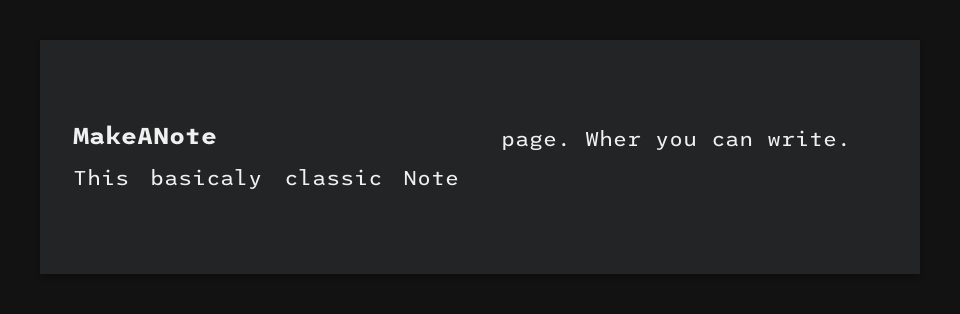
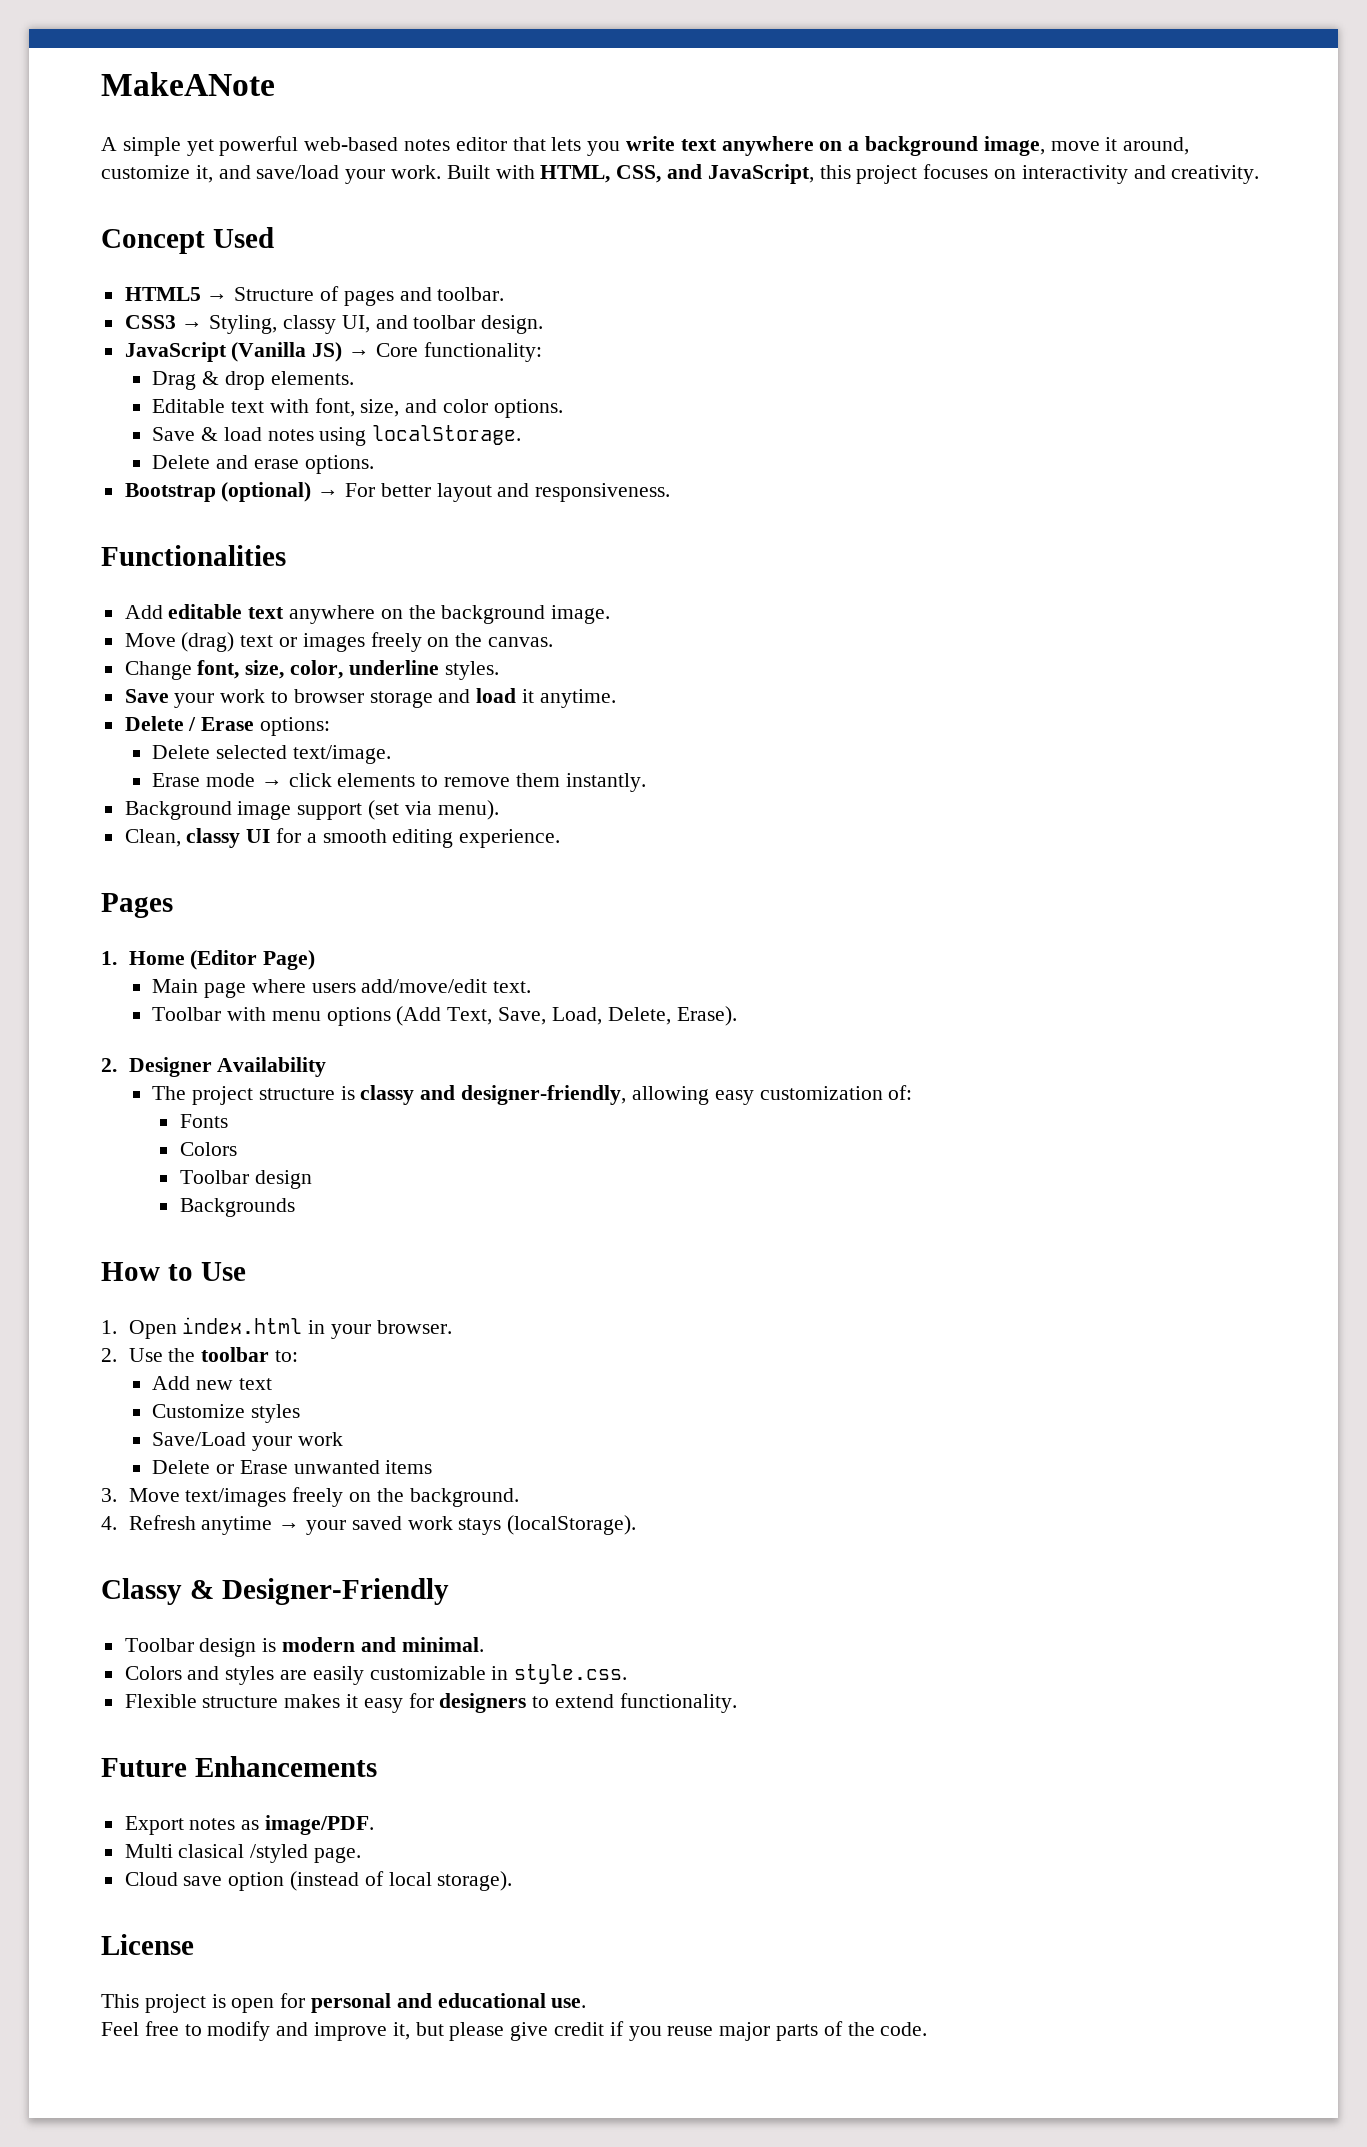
- This basicaly classic Note page. Wher you can write.
+ A simple yet powerful web-based notes editor that lets you write text anywhere on a background image, move it around, customize it, and save/load your work. Built with HTML, CSS, and JavaScript, this project focuses on interactivity and creativity.
+ Concept Used
+ HTML5 → Structure of pages and toolbar.
+ CSS3 → Styling, classy UI, and toolbar design.
+ JavaScript (Vanilla JS) → Core functionality:
+ Drag & drop elements.
+ Editable text with font, size, and color options.
+ Save & load notes using localStorage.
+ Delete and erase options.
+ Bootstrap (optional) → For better layout and responsiveness.
+ Functionalities
+ Add editable text anywhere on the background image.
+ Move (drag) text or images freely on the canvas.
+ Change font, size, color, underline styles.
+ Save your work to browser storage and load it anytime.
+ Delete / Erase options:
+ Delete selected text/image.
+ Erase mode → click elements to remove them instantly.
+ Background image support (set via menu).
+ Clean, classy UI for a smooth editing experience.
+ Pages
+ 1. Home (Editor Page)
+ Main page where users add/move/edit text.
+ Toolbar with menu options (Add Text, Save, Load, Delete, Erase).
+ 2. Designer Availability
+ The project structure is classy and designer-friendly, allowing easy customization of:
+ Fonts
+ Colors
+ Toolbar design
+ Backgrounds
+ How to Use
+ 1. Open index.html in your browser.
+ 2. Use the toolbar to:
+ Add new text
+ Customize styles
+ Save/Load your work
+ Delete or Erase unwanted items
+ 3. Move text/images freely on the background.
+ 4. Refresh anytime → your saved work stays (localStorage).
+ Classy & Designer-Friendly
+ Toolbar design is modern and minimal.
+ Colors and styles are easily customizable in style.css.
+ Flexible structure makes it easy for designers to extend functionality.
+ Future Enhancements
+ Export notes as image/PDF.
+ Multi clasical /styled page.
+ Cloud save option (instead of local storage).
+ License
+ This project is open for personal and educational use.
+ Feel free to modify and improve it, but please give credit if you reuse major parts of the code.

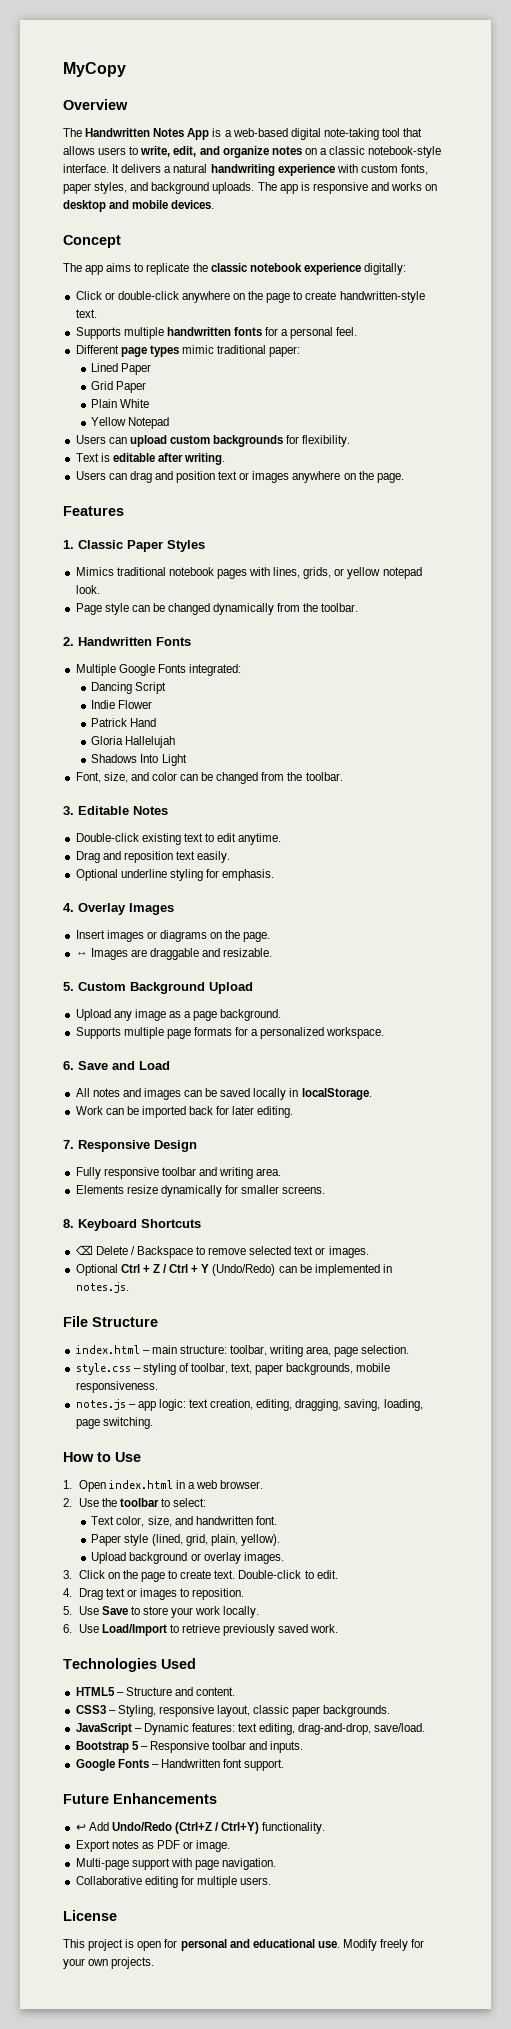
- MakeANote
- A simple yet powerful web-based notes editor that lets you write text anywhere on a background image, move it around, customize it, and save/load your work. Built with HTML, CSS, and JavaScript, this project focuses on interactivity and creativity.
- Concept Used
- HTML5 → Structure of pages and toolbar.
- CSS3 → Styling, classy UI, and toolbar design.
- JavaScript (Vanilla JS) → Core functionality:
- Drag & drop elements.
- Editable text with font, size, and color options.
- Save & load notes using localStorage.
- Delete and erase options.
- Bootstrap (optional) → For better layout and responsiveness.
- Functionalities
- Add editable text anywhere on the background image.
- Move (drag) text or images freely on the canvas.
- Change font, size, color, underline styles.
- Save your work to browser storage and load it anytime.
- Delete / Erase options:
- Delete selected text/image.
- Erase mode → click elements to remove them instantly.
- Background image support (set via menu).
- Clean, classy UI for a smooth editing experience.
- Pages
- 1. Home (Editor Page)
- Main page where users add/move/edit text.
- Toolbar with menu options (Add Text, Save, Load, Delete, Erase).
- 2. Designer Availability
- The project structure is classy and designer-friendly, allowing easy customization of:
- Fonts
- Colors
- Toolbar design
- Backgrounds
+ MyCopy
+ Overview
+ The Handwritten Notes App is a web-based digital note-taking tool that allows users to write, edit, and organize notes on a classic notebook-style interface. It delivers a natural handwriting experience with custom fonts, paper styles, and background uploads. The app is responsive and works on desktop and mobile devices.
+ Concept
+ The app aims to replicate the classic notebook experience digitally:
+ Click or double-click anywhere on the page to create handwritten-style text.
+ Supports multiple handwritten fonts for a personal feel.
+ Different page types mimic traditional paper:
+ Lined Paper
+ Grid Paper
+ Plain White
+ Yellow Notepad
+ Users can upload custom backgrounds for flexibility.
+ Text is editable after writing.
+ Users can drag and position text or images anywhere on the page.
+ Features
+ 1. Classic Paper Styles
+ Mimics traditional notebook pages with lines, grids, or yellow notepad look.
+ Page style can be changed dynamically from the toolbar.
+ 2. Handwritten Fonts
+ Multiple Google Fonts integrated:
+ Dancing Script
+ Indie Flower
+ Patrick Hand
+ Gloria Hallelujah
+ Shadows Into Light
+ Font, size, and color can be changed from the toolbar.
+ 3. Editable Notes
+ Double-click existing text to edit anytime.
+ Drag and reposition text easily.
+ Optional underline styling for emphasis.
+ 4. Overlay Images
+ Insert images or diagrams on the page.
+ ↔ Images are draggable and resizable.
+ 5. Custom Background Upload
+ Upload any image as a page background.
+ Supports multiple page formats for a personalized workspace.
+ 6. Save and Load
+ All notes and images can be saved locally in localStorage.
+ Work can be imported back for later editing.
+ 7. Responsive Design
+ Fully responsive toolbar and writing area.
+ Elements resize dynamically for smaller screens.
+ 8. Keyboard Shortcuts
+ ⌫ Delete / Backspace to remove selected text or images.
+ Optional Ctrl + Z / Ctrl + Y (Undo/Redo) can be implemented in notes.js.
+ File Structure
+ index.html – main structure: toolbar, writing area, page selection.
+ style.css – styling of toolbar, text, paper backgrounds, mobile responsiveness.
+ notes.js – app logic: text creation, editing, dragging, saving, loading, page switching.
- 1. Open index.html in your browser.
+ 1. Open index.html in a web browser.
- 2. Use the toolbar to:
- Add new text
- Customize styles
- Save/Load your work
- Delete or Erase unwanted items
- 3. Move text/images freely on the background.
- 4. Refresh anytime → your saved work stays (localStorage).
- Classy & Designer-Friendly
- Toolbar design is modern and minimal.
- Colors and styles are easily customizable in style.css.
- Flexible structure makes it easy for designers to extend functionality.
+ 2. Use the toolbar to select:
+ Text color, size, and handwritten font.
+ Paper style (lined, grid, plain, yellow).
+ Upload background or overlay images.
+ 3. Click on the page to create text. Double-click to edit.
+ 4. Drag text or images to reposition.
+ 5. Use Save to store your work locally.
+ 6. Use Load/Import to retrieve previously saved work.
+ Technologies Used
+ HTML5 – Structure and content.
+ CSS3 – Styling, responsive layout, classic paper backgrounds.
+ JavaScript – Dynamic features: text editing, drag-and-drop, save/load.
+ Bootstrap 5 – Responsive toolbar and inputs.
+ Google Fonts – Handwritten font support.
  Future Enhancements
- Export notes as image/PDF.
- Multi clasical /styled page.
- Cloud save option (instead of local storage).
+ ↩ Add Undo/Redo (Ctrl+Z / Ctrl+Y) functionality.
+ Export notes as PDF or image.
+ Multi-page support with page navigation.
+ Collaborative editing for multiple users.
- This project is open for personal and educational use.
- Feel free to modify and improve it, but please give credit if you reuse major parts of the code.
+ This project is open for personal and educational use. Modify freely for your own projects.

